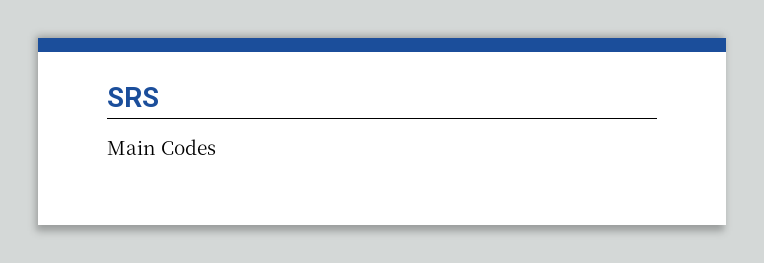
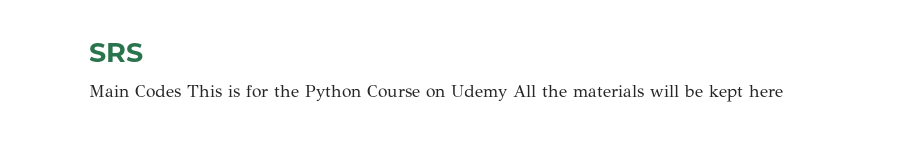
- Main Codes
+ Main Codes This is for the Python Course on Udemy All the materials will be kept here

